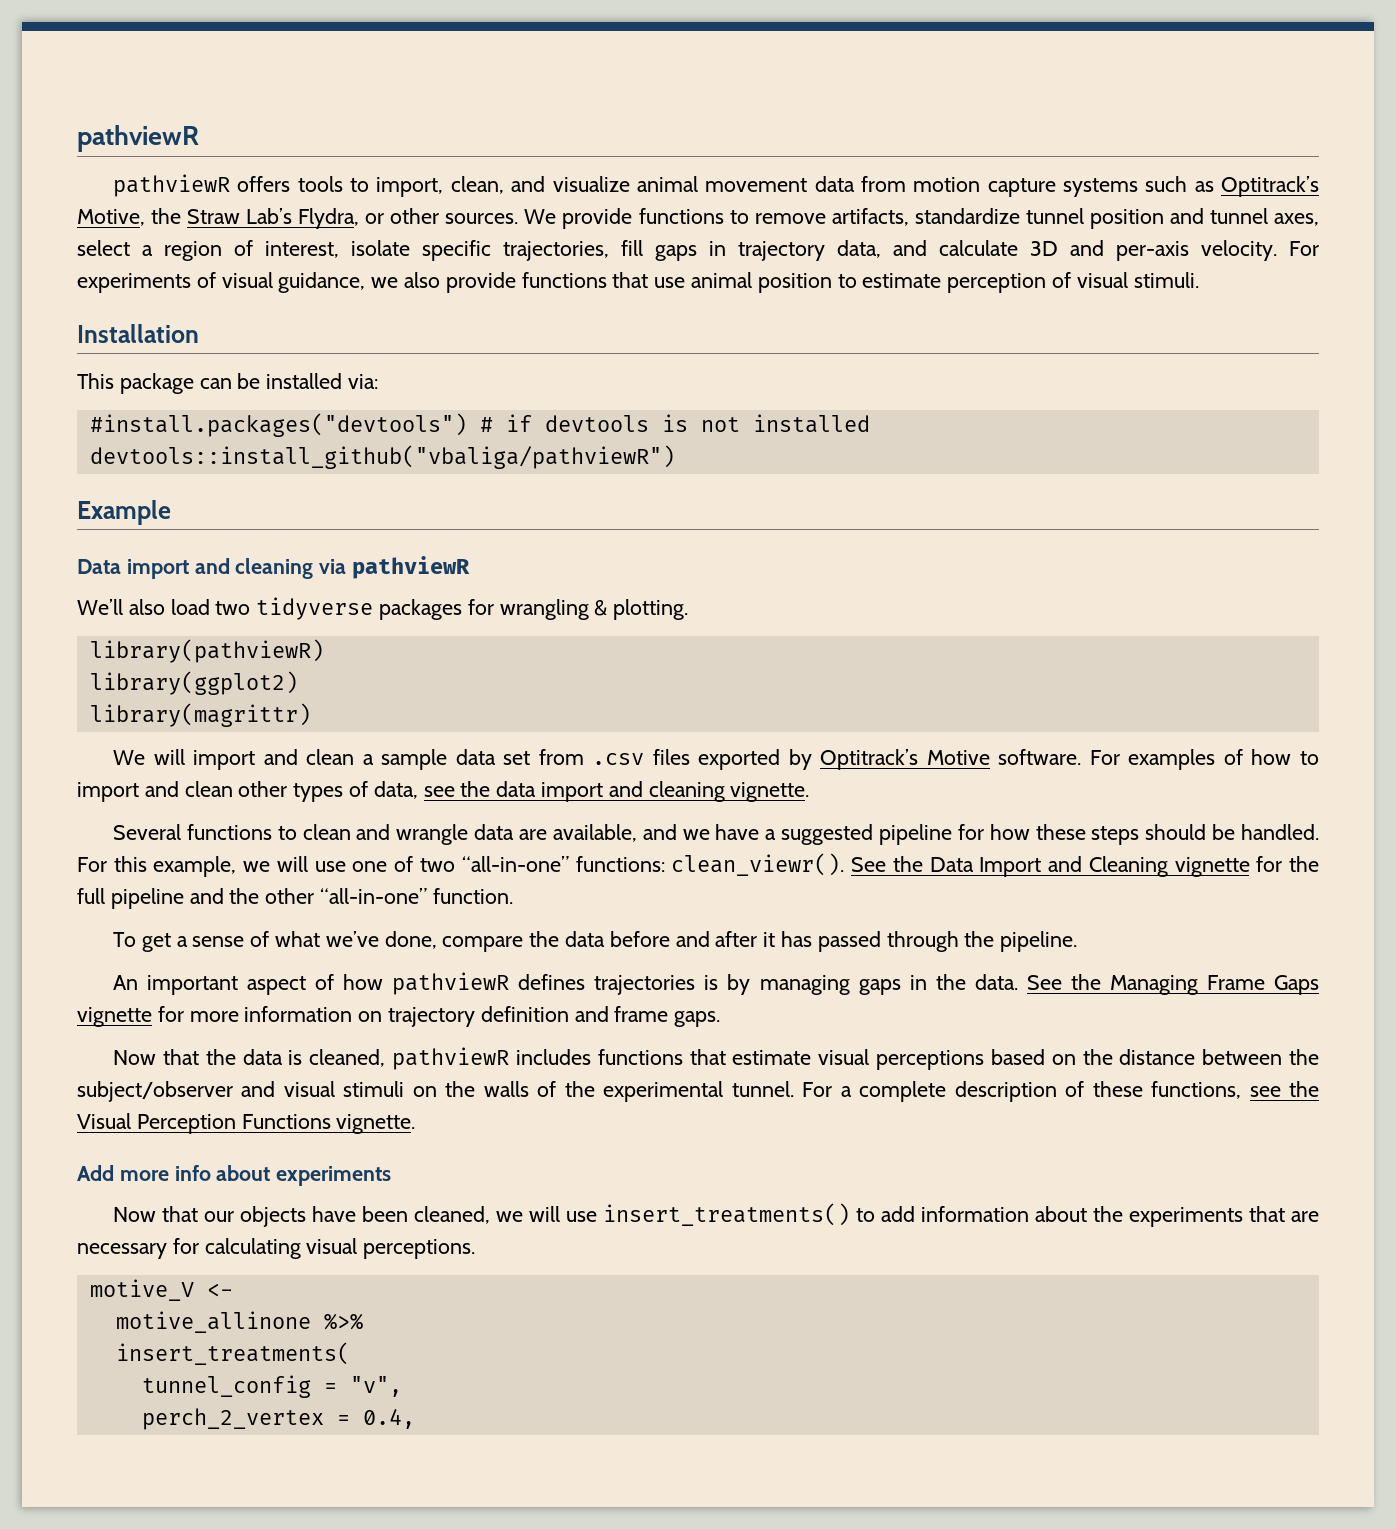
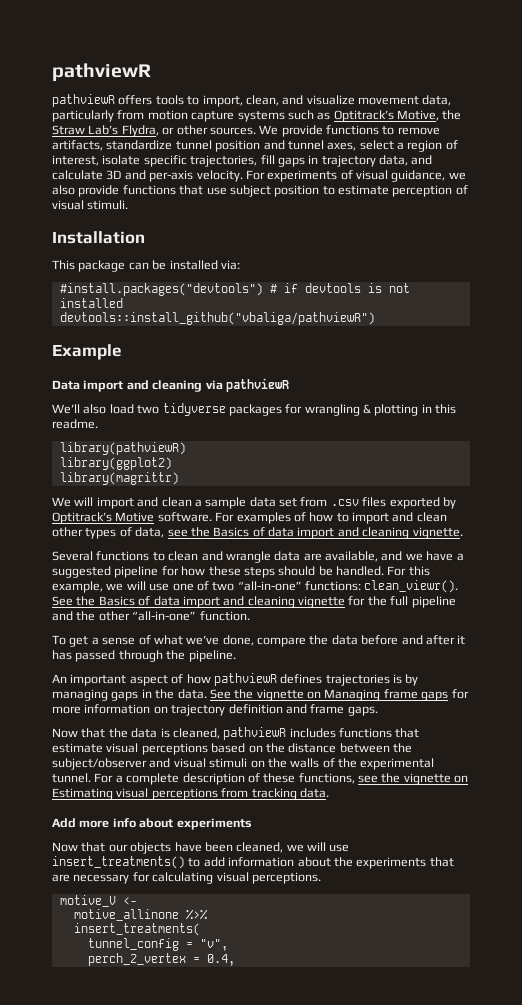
- pathviewR offers tools to import, clean, and visualize animal movement data from motion capture systems such as Optitrack’s Motive, the Straw Lab’s Flydra, or other sources.
+ pathviewR offers tools to import, clean, and visualize movement data, particularly from motion capture systems such as Optitrack’s Motive, the Straw Lab’s Flydra, or other sources.
- For experiments of visual guidance, we also provide functions that use animal position to estimate perception of visual stimuli.
+ For experiments of visual guidance, we also provide functions that use subject position to estimate perception of visual stimuli.
- We’ll also load two tidyverse packages for wrangling & plotting.
+ We’ll also load two tidyverse packages for wrangling & plotting in this readme.
- For examples of how to import and clean other types of data, see the data import and cleaning vignette.
+ For examples of how to import and clean other types of data, see the Basics of data import and cleaning vignette.
- See the Data Import and Cleaning vignette for the full pipeline and the other “all-in-one” function.
+ See the Basics of data import and cleaning vignette for the full pipeline and the other “all-in-one” function.
- See the Managing Frame Gaps vignette for more information on trajectory definition and frame gaps.
+ See the vignette on Managing frame gaps for more information on trajectory definition and frame gaps.
- For a complete description of these functions, see the Visual Perception Functions vignette.
+ For a complete description of these functions, see the vignette on Estimating visual perceptions from tracking data.

